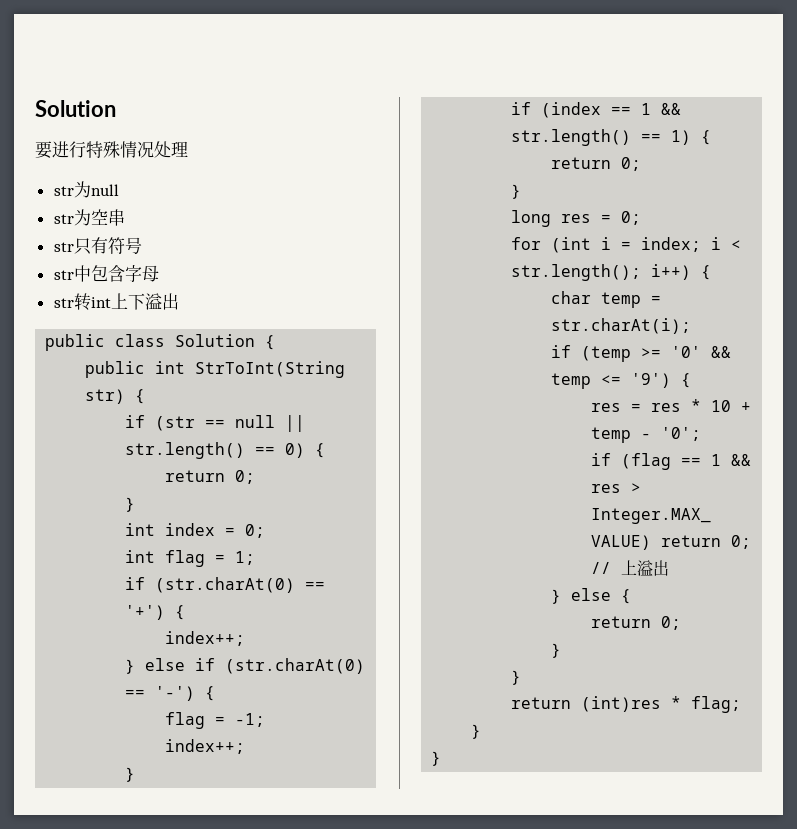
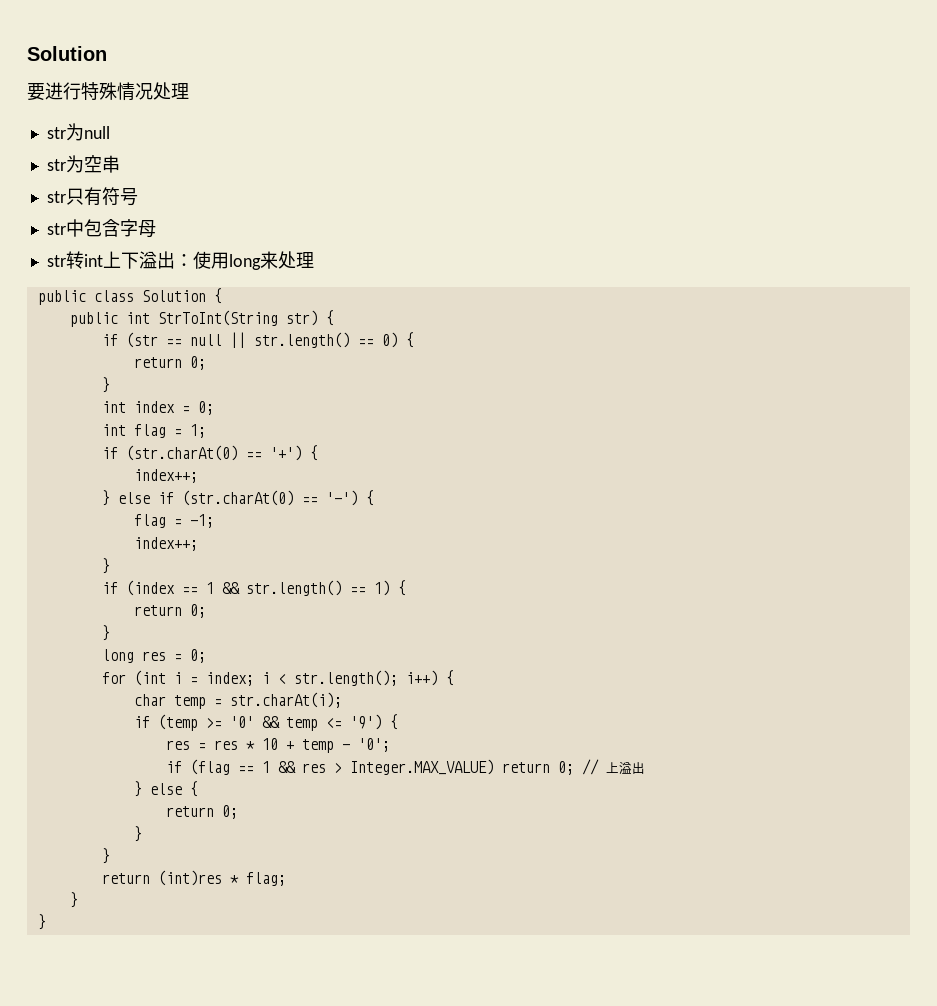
- str转int上下溢出
+ str转int上下溢出：使用long来处理

